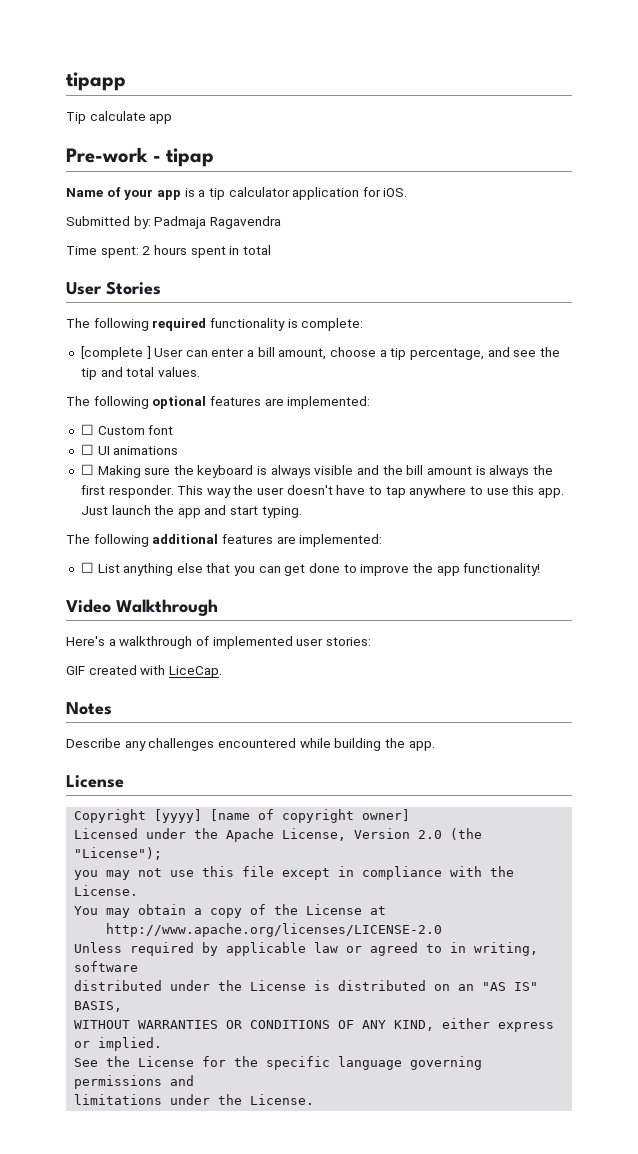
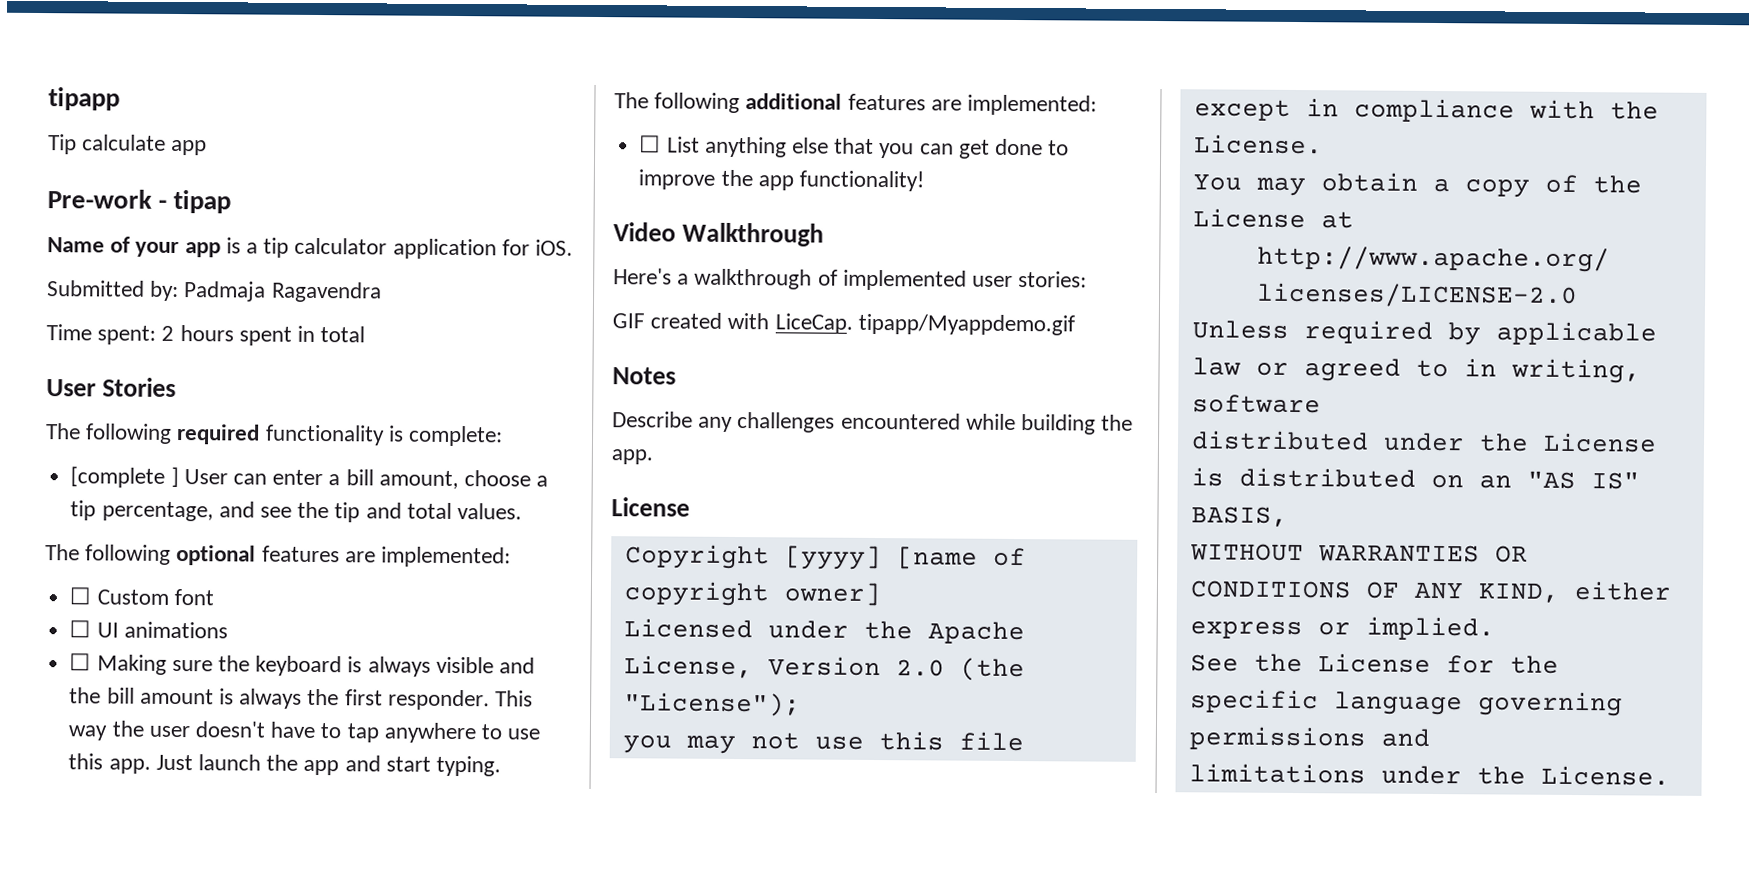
- GIF created with LiceCap.
+ GIF created with LiceCap. tipapp/Myappdemo.gif

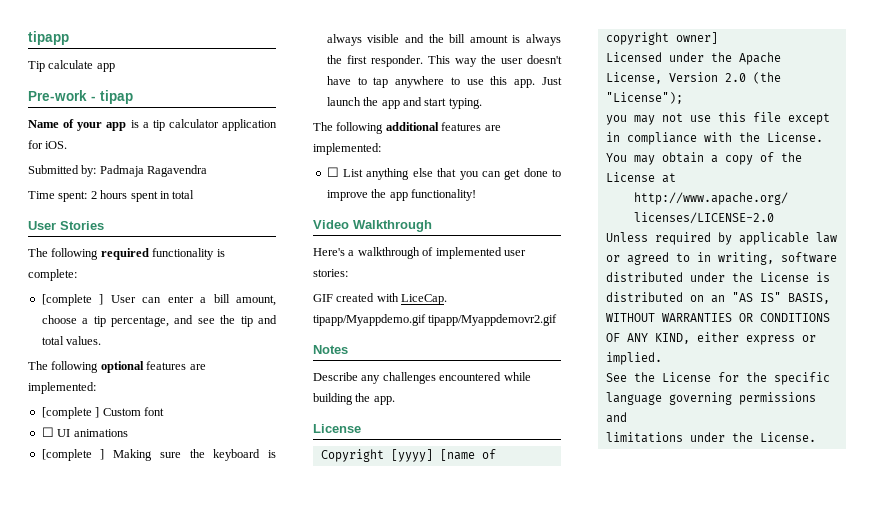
- ☐ Custom font
+ [complete ] Custom font
- ☐ Making sure the keyboard is always visible and the bill amount is always the first responder.
+ [complete ] Making sure the keyboard is always visible and the bill amount is always the first responder.
- GIF created with LiceCap. tipapp/Myappdemo.gif
+ GIF created with LiceCap. tipapp/Myappdemo.gif tipapp/Myappdemovr2.gif

